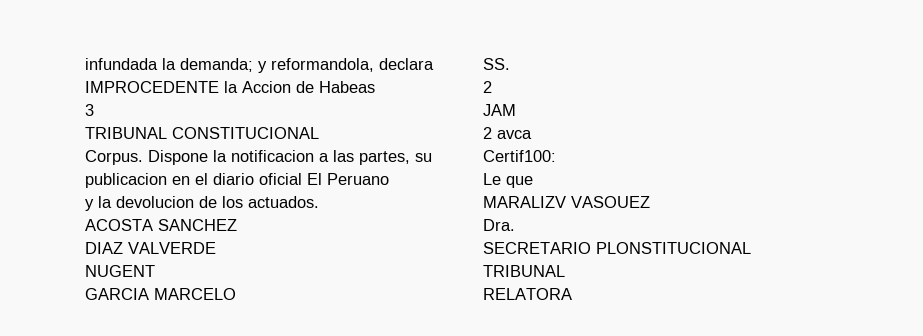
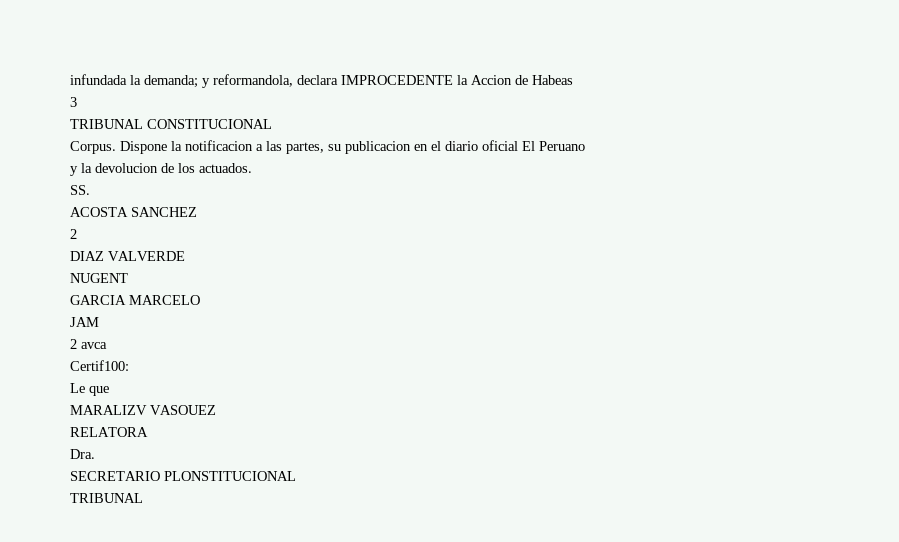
+ SS.
  ACOSTA SANCHEZ
+ 2
- SS.
- 2
+ RELATORA
- RELATORA

